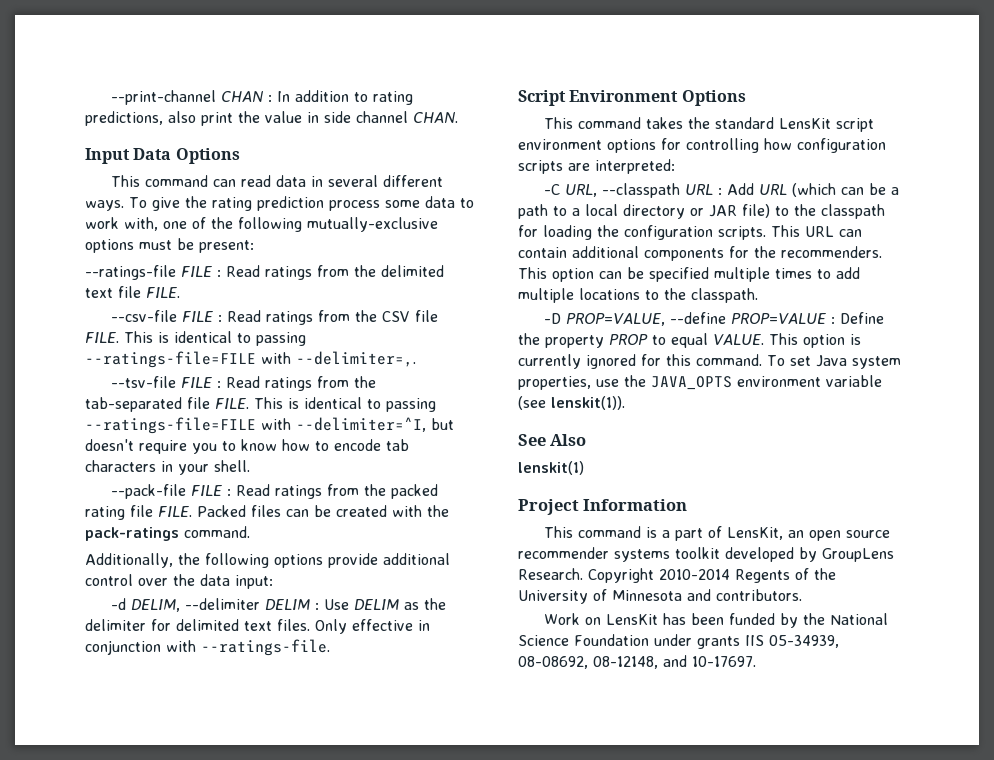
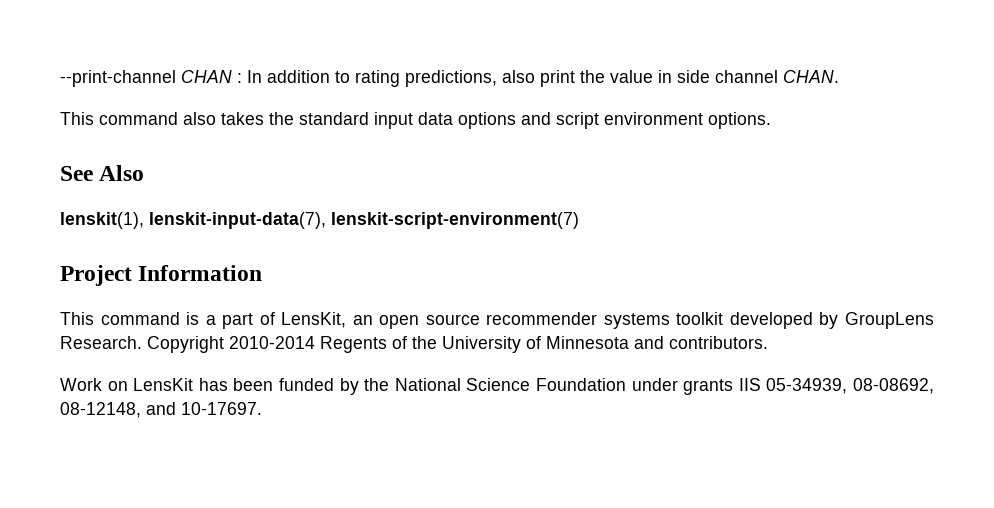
- Input Data Options
- This command can read data in several different ways. To give the rating prediction process some data to work with, one of the following mutually-exclusive options must be present:
- --ratings-file FILE : Read ratings from the delimited text file FILE.
- --csv-file FILE : Read ratings from the CSV file FILE. This is identical to passing --ratings-file=FILE with --delimiter=,.
- --tsv-file FILE : Read ratings from the tab-separated file FILE. This is identical to passing --ratings-file=FILE with --delimiter=^I, but doesn't require you to know how to encode tab characters in your shell.
- --pack-file FILE : Read ratings from the packed rating file FILE. Packed files can be created with the pack-ratings command.
- Additionally, the following options provide additional control over the data input:
- -d DELIM, --delimiter DELIM : Use DELIM as the delimiter for delimited text files. Only effective in conjunction with --ratings-file.
- Script Environment Options
- This command takes the standard LensKit script environment options for controlling how configuration scripts are interpreted:
- -C URL, --classpath URL : Add URL (which can be a path to a local directory or JAR file) to the classpath for loading the configuration scripts. This URL can contain additional components for the recommenders. This option can be specified multiple times to add multiple locations to the classpath.
- -D PROP=VALUE, --define PROP=VALUE : Define the property PROP to equal VALUE. This option is currently ignored for this command. To set Java system properties, use the JAVA_OPTS environment variable (see lenskit(1)).
+ This command also takes the standard input data options and script environment options.
- lenskit(1)
+ lenskit(1), lenskit-input-data(7), lenskit-script-environment(7)

